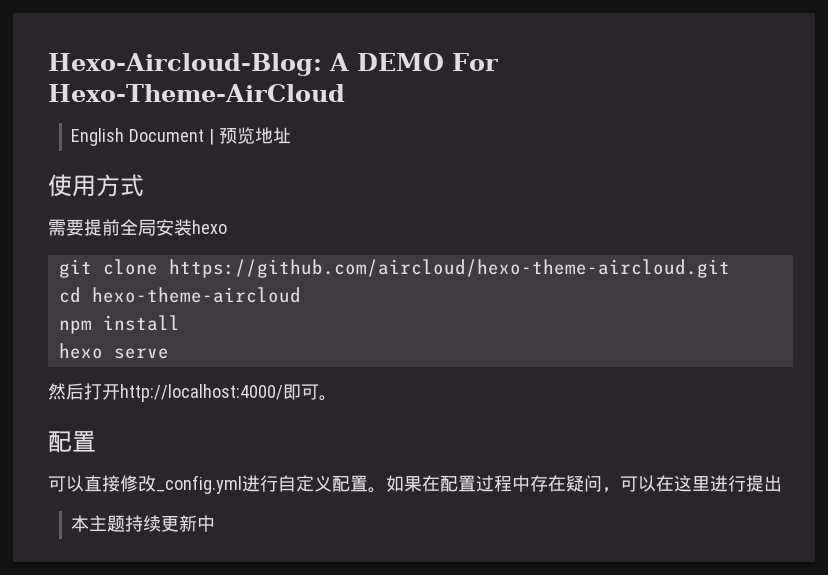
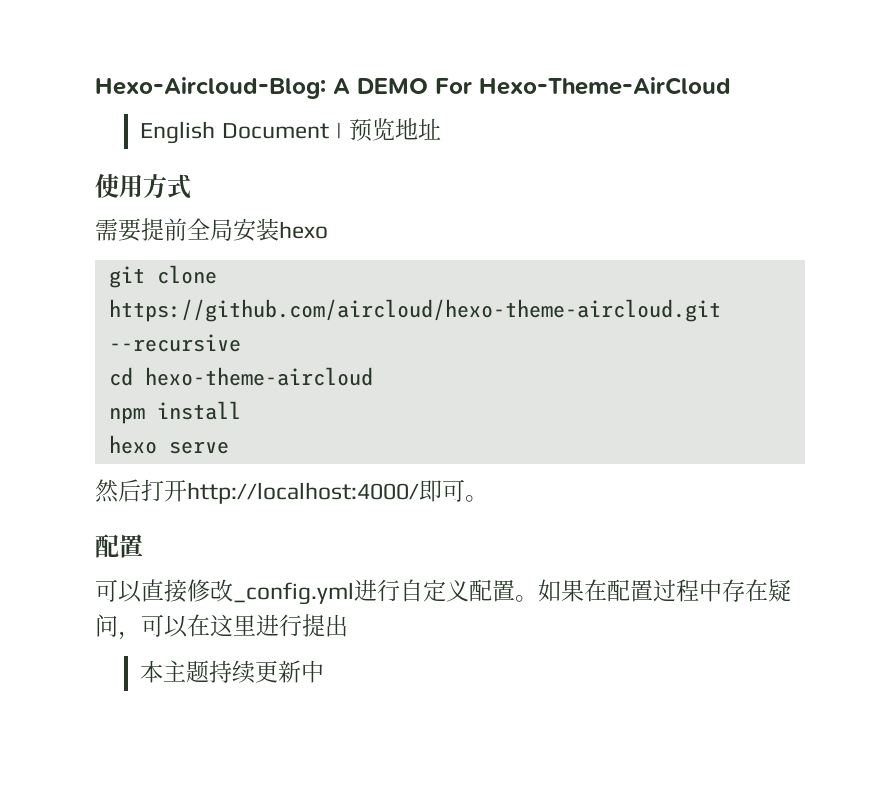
- git clone https://github.com/aircloud/hexo-theme-aircloud.git
+ git clone https://github.com/aircloud/hexo-theme-aircloud.git --recursive

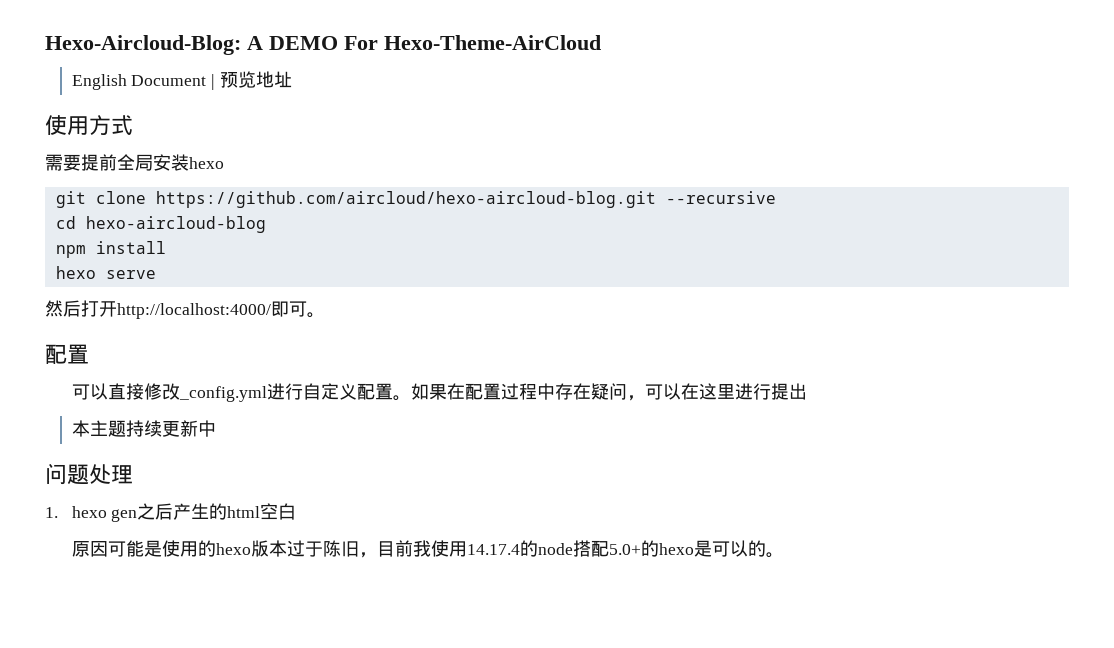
- git clone https://github.com/aircloud/hexo-theme-aircloud.git --recursive
+ git clone https://github.com/aircloud/hexo-aircloud-blog.git --recursive
- cd hexo-theme-aircloud
+ cd hexo-aircloud-blog
+ 问题处理
+ 1. hexo gen之后产生的html空白
+ 原因可能是使用的hexo版本过于陈旧，目前我使用14.17.4的node搭配5.0+的hexo是可以的。

